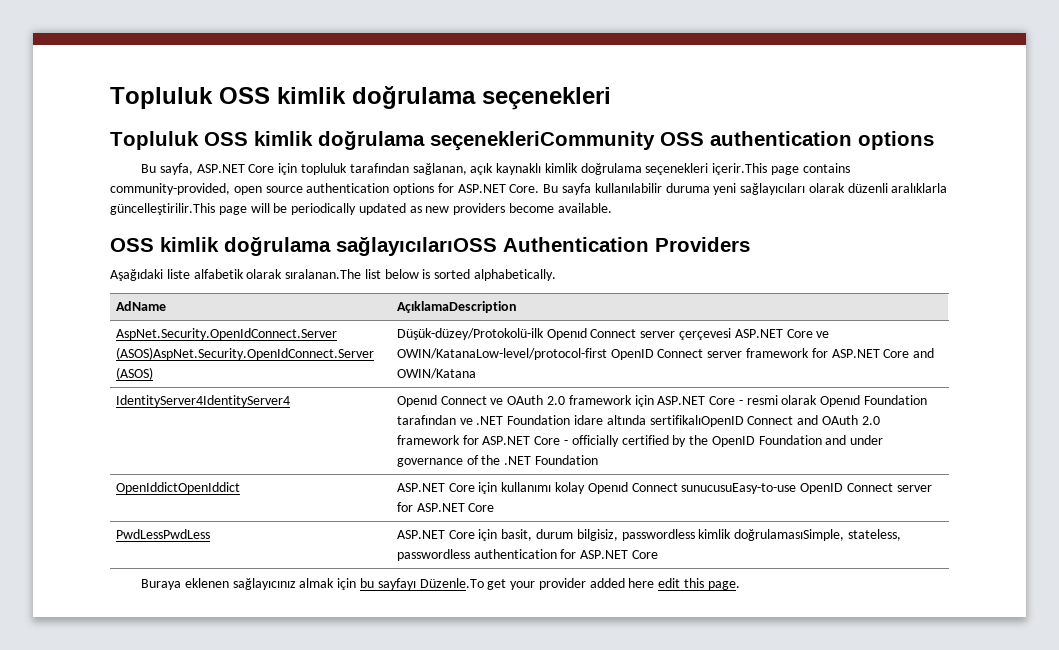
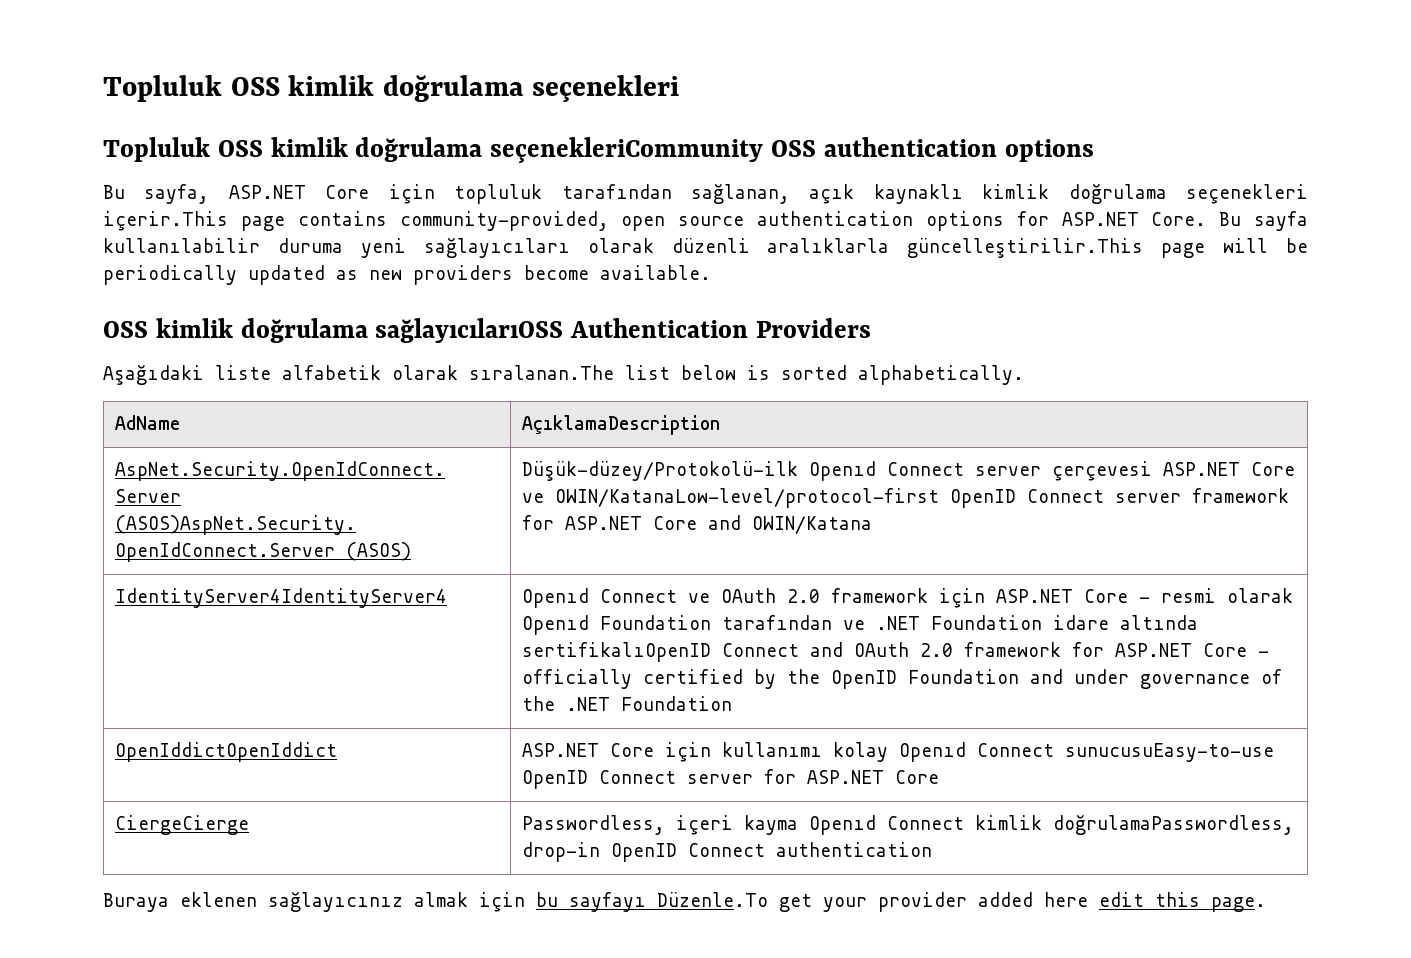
- PwdLessPwdLess | ASP.NET Core için basit, durum bilgisiz, passwordless kimlik doğrulamasıSimple, stateless, passwordless authentication for ASP.NET Core
+ CiergeCierge | Passwordless, içeri kayma Openıd Connect kimlik doğrulamaPasswordless, drop-in OpenID Connect authentication

